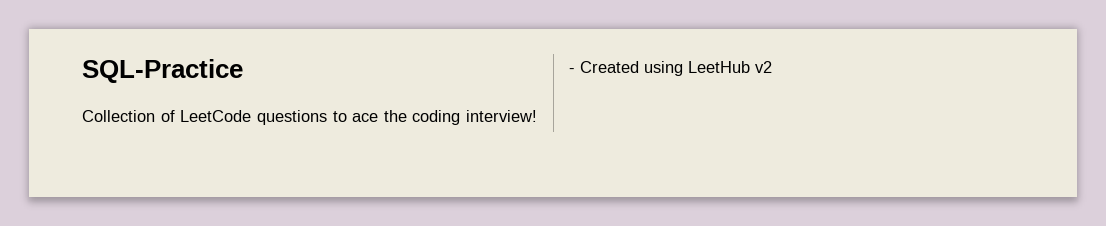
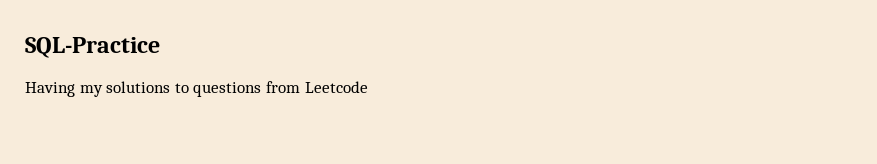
- Collection of LeetCode questions to ace the coding interview! - Created using LeetHub v2
+ Having my solutions to questions from Leetcode

